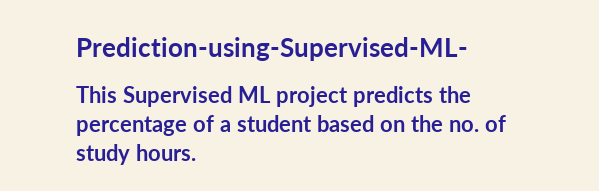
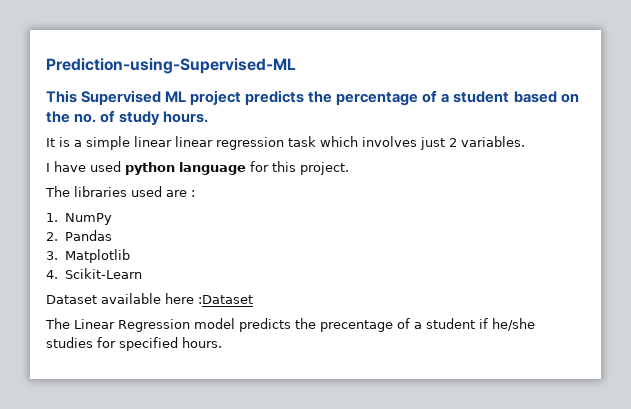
- Prediction-using-Supervised-ML-
+ Prediction-using-Supervised-ML
+ It is a simple linear linear regression task which involves just 2 variables.
+ I have used python language for this project.
+ The libraries used are :
+ 1. NumPy
+ 2. Pandas
+ 3. Matplotlib
+ 4. Scikit-Learn
+ Dataset available here :Dataset
+ The Linear Regression model predicts the precentage of a student if he/she studies for specified hours.

